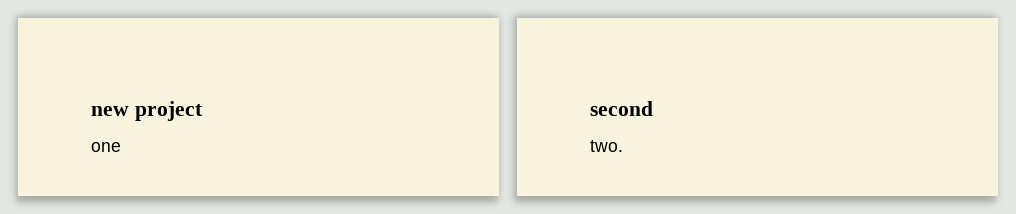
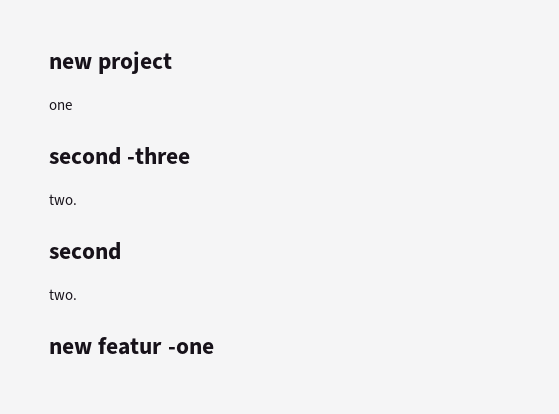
+ second -three
+ two.
  second
  two.
+ new featur -one

